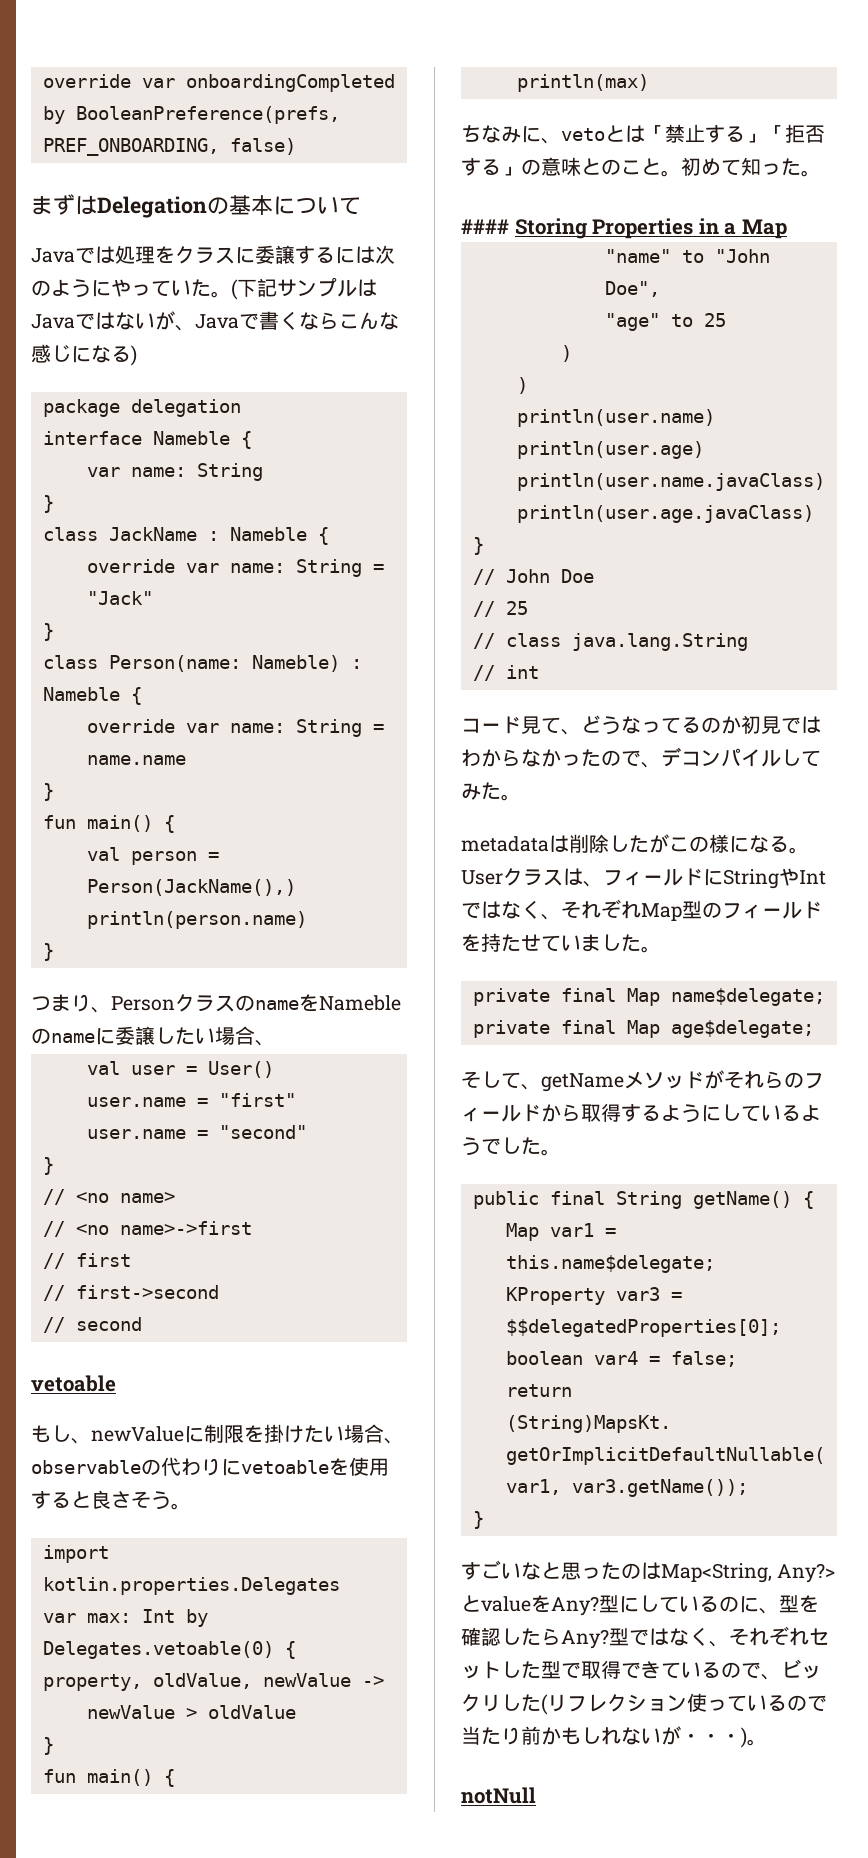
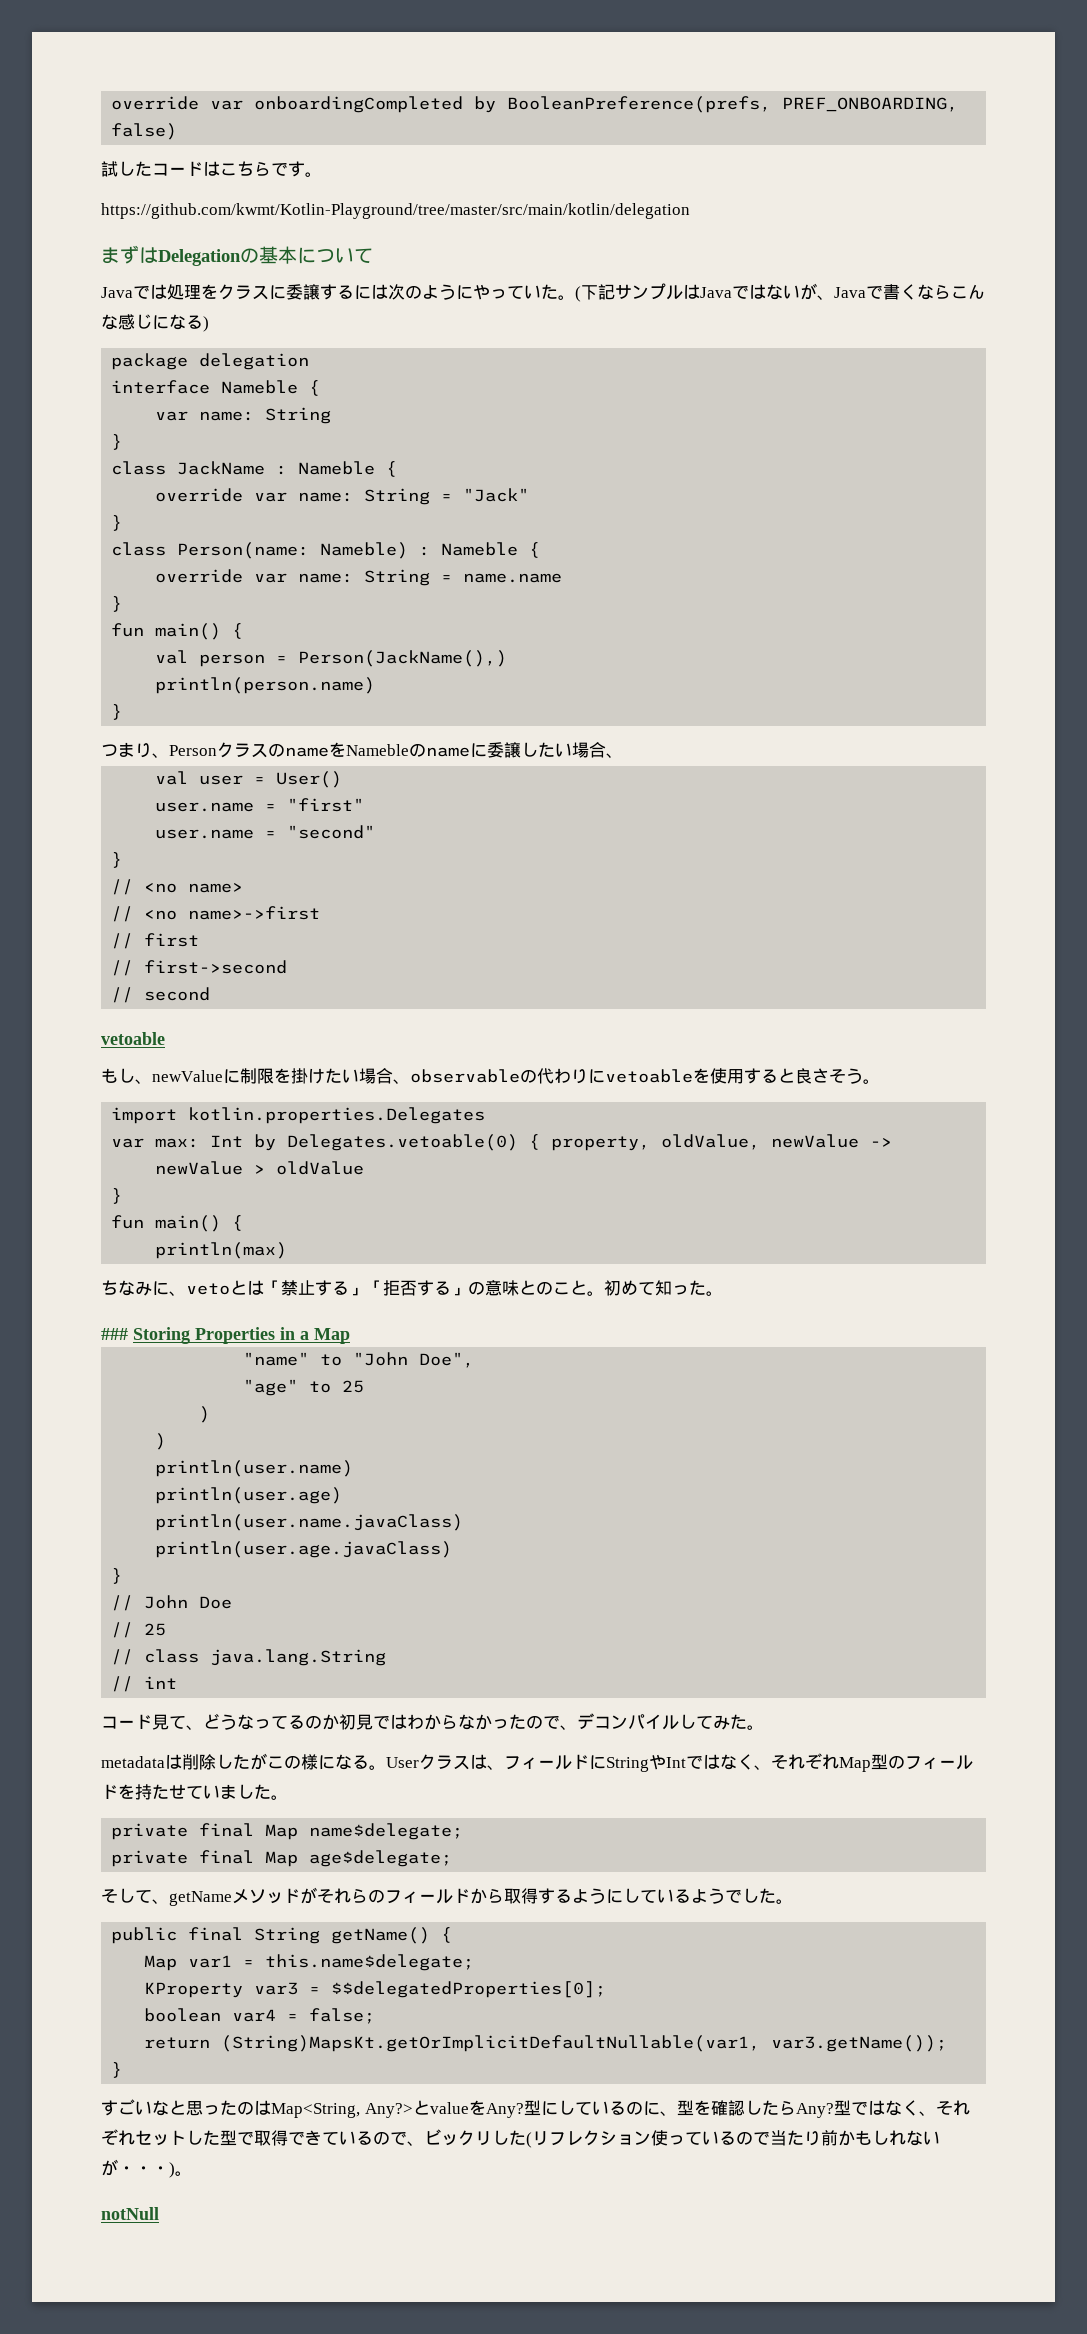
+ 試したコードはこちらです。
+ https://github.com/kwmt/Kotlin-Playground/tree/master/src/main/kotlin/delegation
- #### Storing Properties in a Map
+ ### Storing Properties in a Map

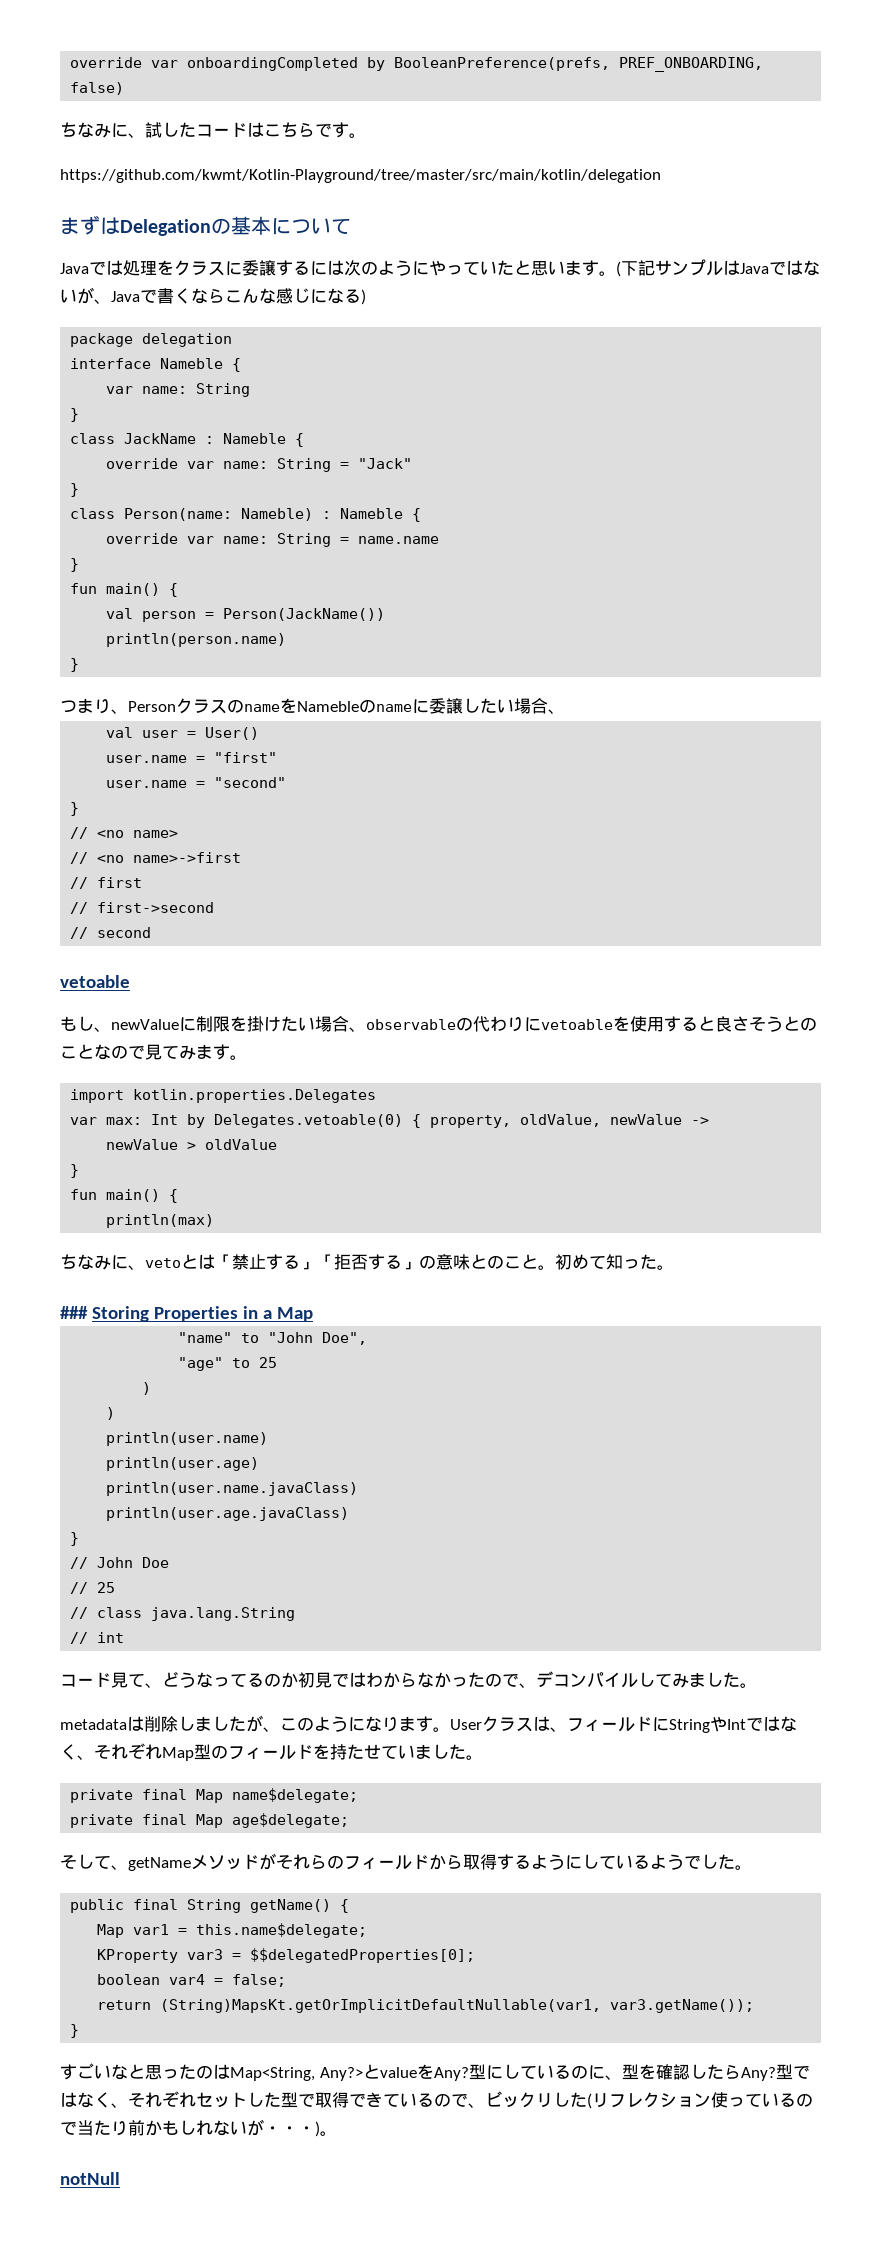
- 試したコードはこちらです。
+ ちなみに、試したコードはこちらです。
- Javaでは処理をクラスに委譲するには次のようにやっていた。
+ Javaでは処理をクラスに委譲するには次のようにやっていたと思います。
- val person = Person(JackName(),)
+ val person = Person(JackName())
- もし、newValueに制限を掛けたい場合、observableの代わりにvetoableを使用すると良さそう。
+ もし、newValueに制限を掛けたい場合、observableの代わりにvetoableを使用すると良さそうとのことなので見てみます。
- コード見て、どうなってるのか初見ではわからなかったので、デコンパイルしてみた。
+ コード見て、どうなってるのか初見ではわからなかったので、デコンパイルしてみました。
- metadataは削除したがこの様になる。
+ metadataは削除しましたが、このようになります。

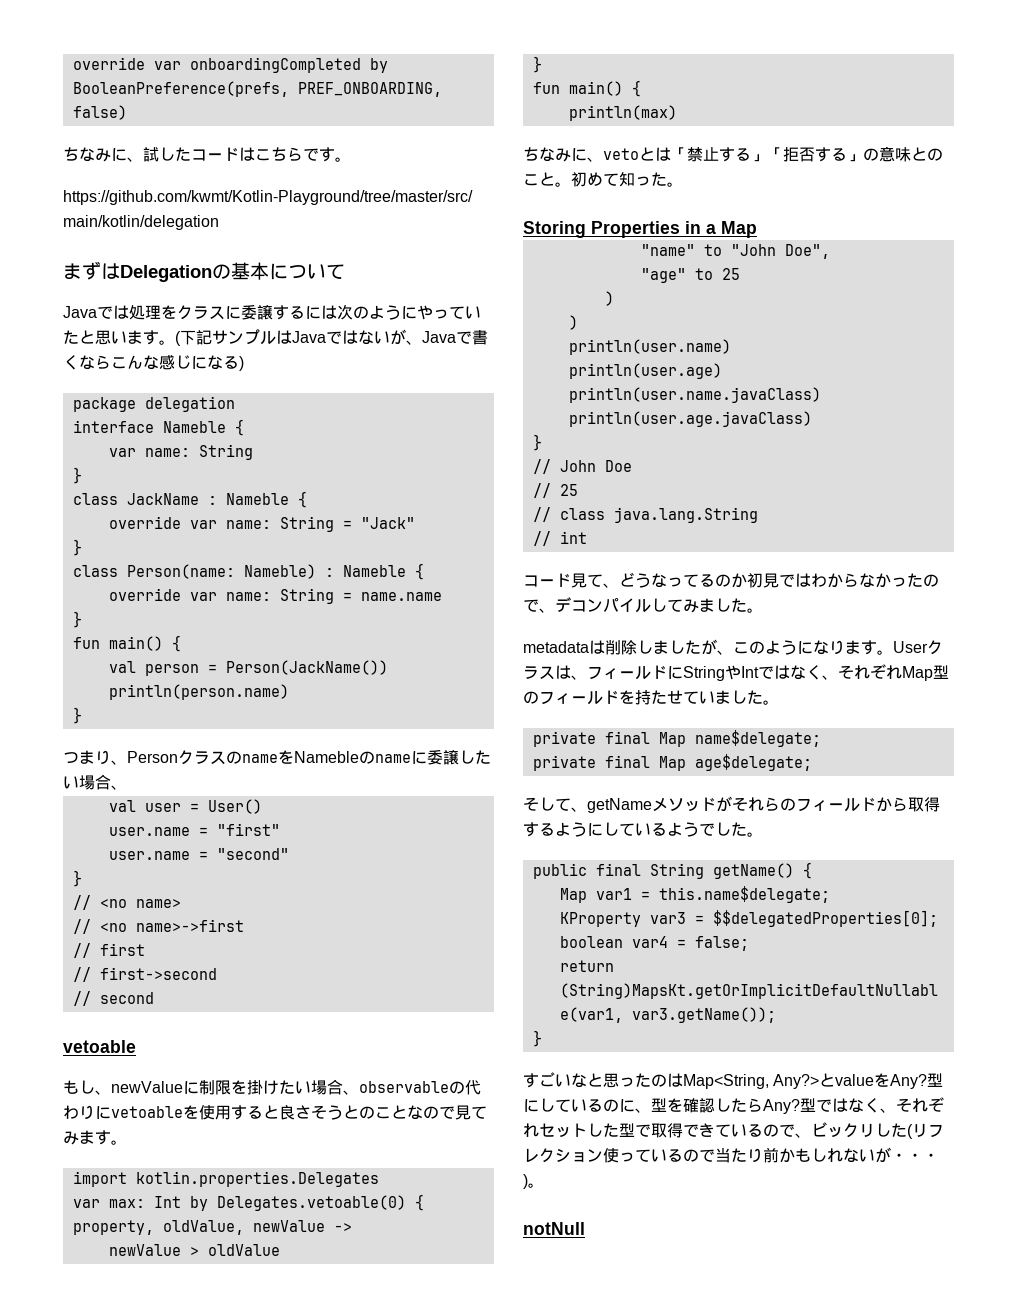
- ### Storing Properties in a Map
+ Storing Properties in a Map

